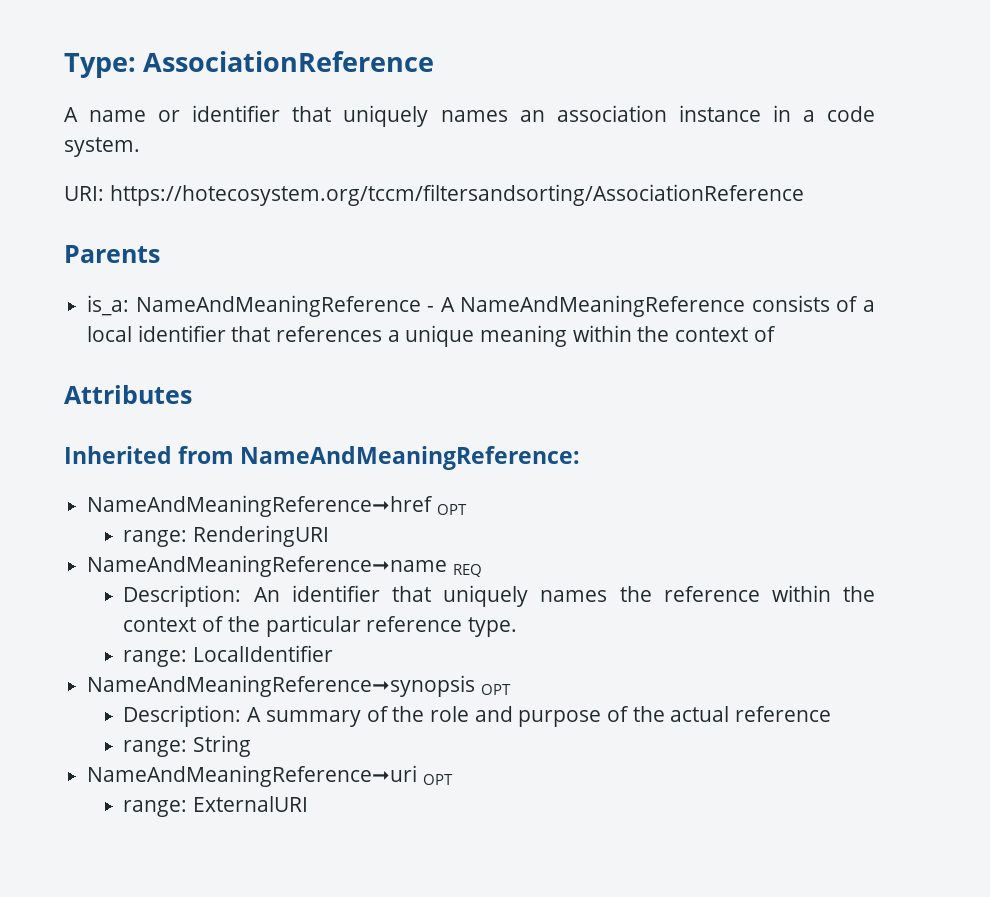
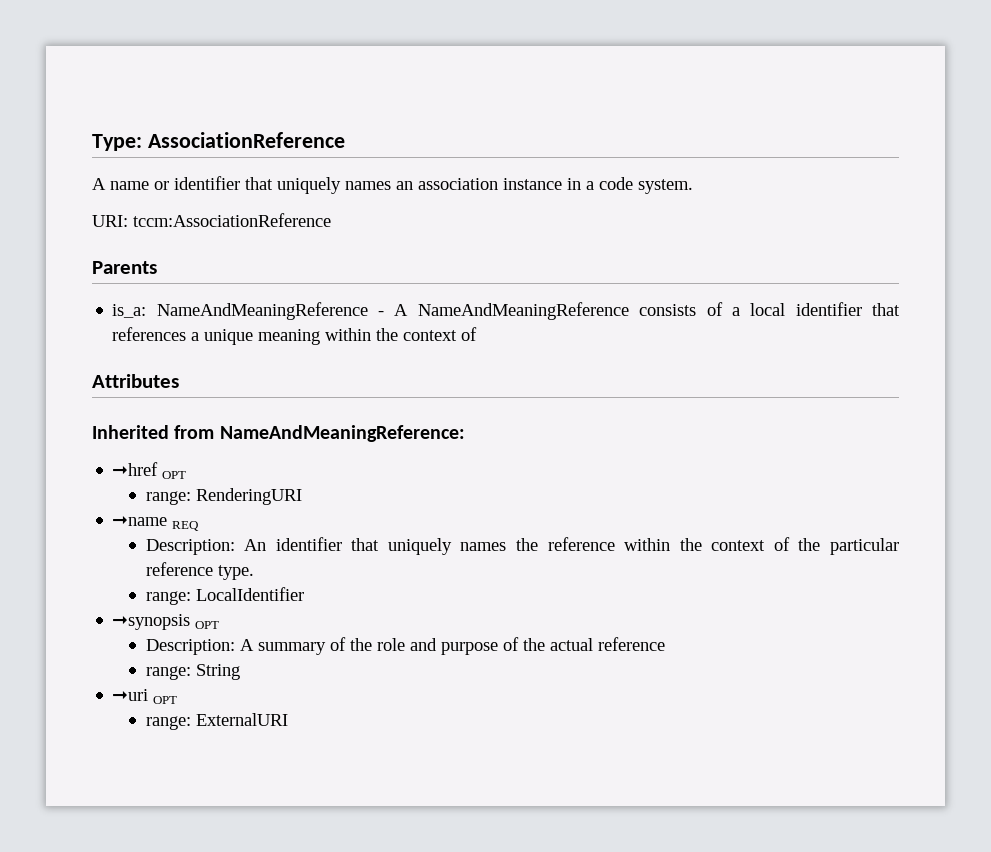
- URI: https://hotecosystem.org/tccm/filtersandsorting/AssociationReference
+ URI: tccm:AssociationReference
- NameAndMeaningReference➞href OPT
+ ➞href OPT
- NameAndMeaningReference➞name REQ
+ ➞name REQ
- NameAndMeaningReference➞synopsis OPT
+ ➞synopsis OPT
- NameAndMeaningReference➞uri OPT
+ ➞uri OPT

